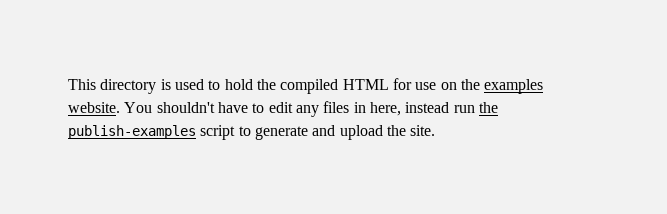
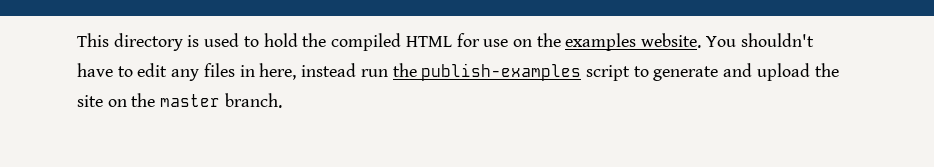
- You shouldn't have to edit any files in here, instead run the publish-examples script to generate and upload the site.
+ You shouldn't have to edit any files in here, instead run the publish-examples script to generate and upload the site on the master branch.

